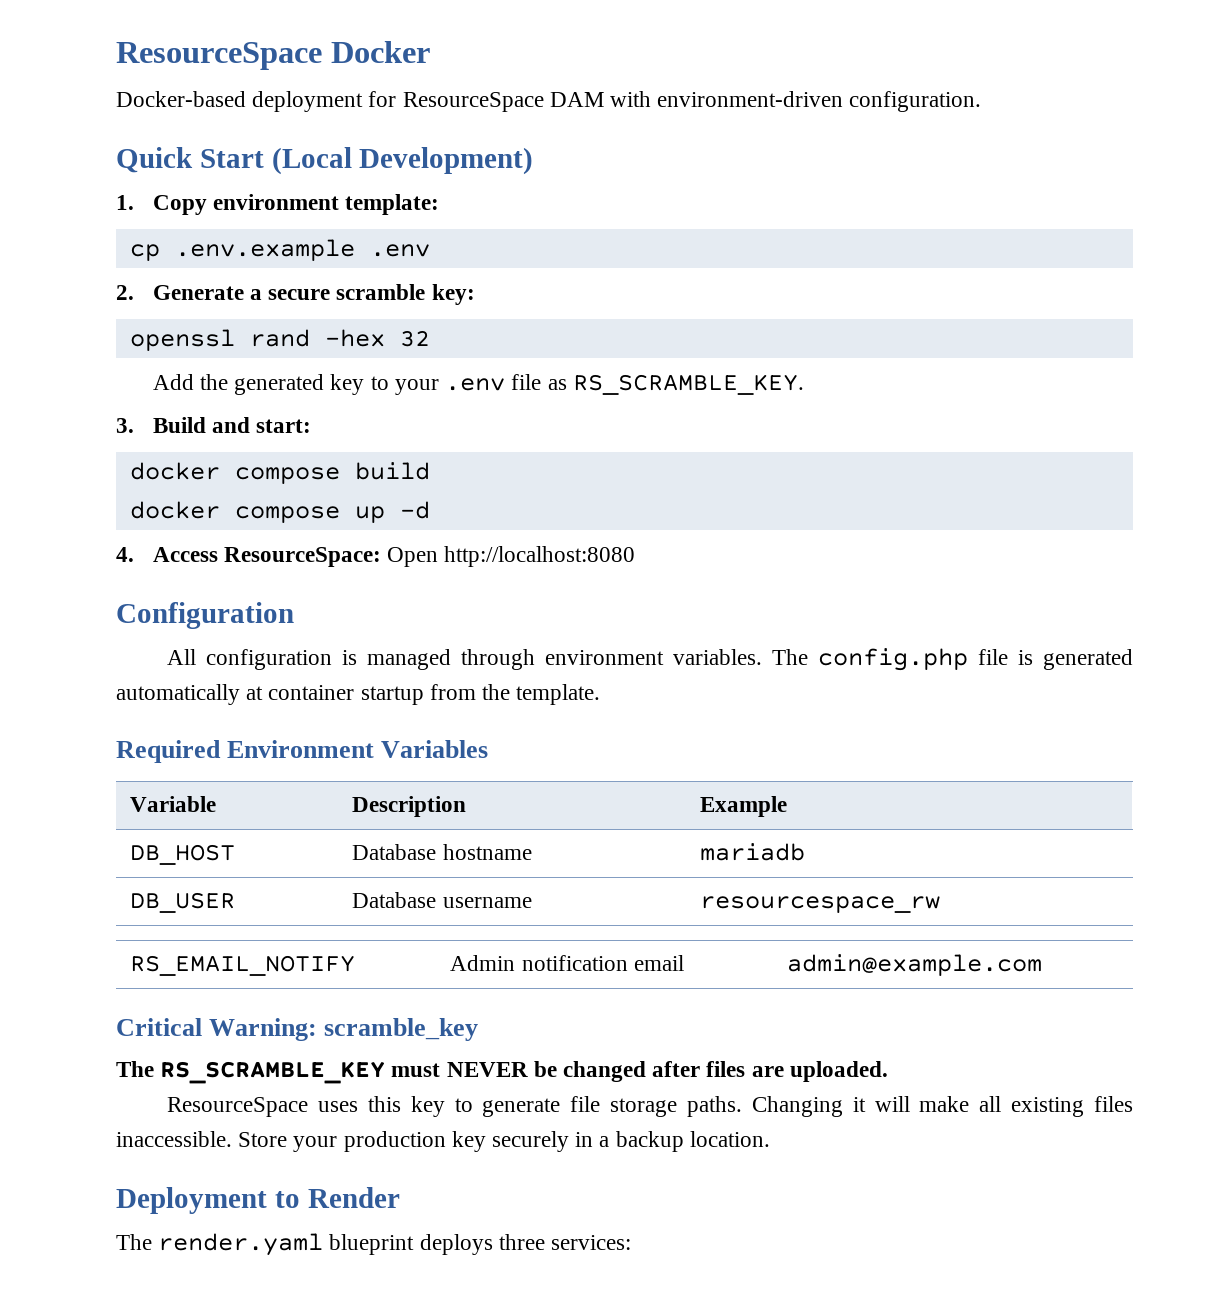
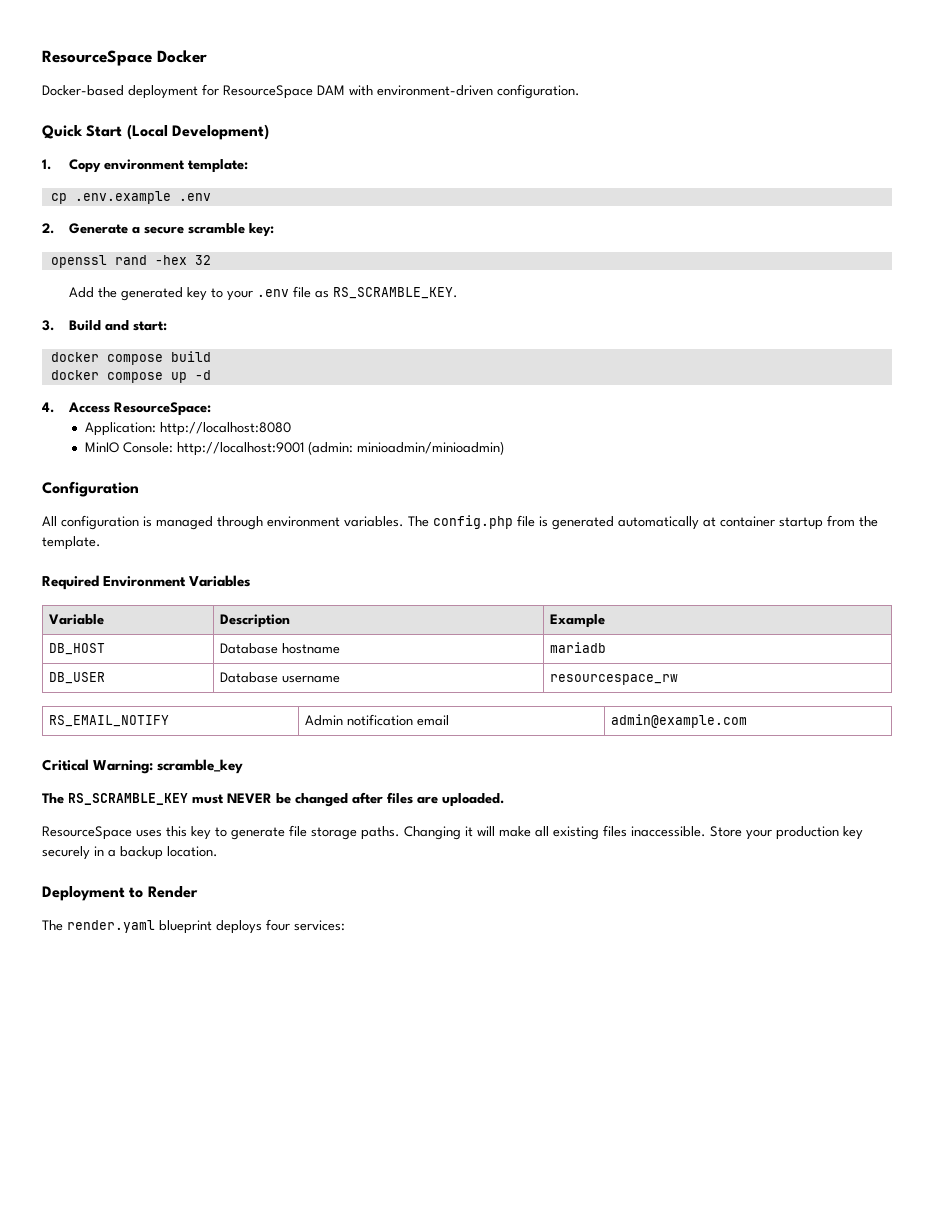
- 4. Access ResourceSpace: Open http://localhost:8080
+ 4. Access ResourceSpace:
+ Application: http://localhost:8080
+ MinIO Console: http://localhost:9001 (admin: minioadmin/minioadmin)
- The render.yaml blueprint deploys three services:
+ The render.yaml blueprint deploys four services:

